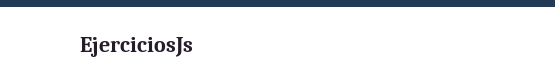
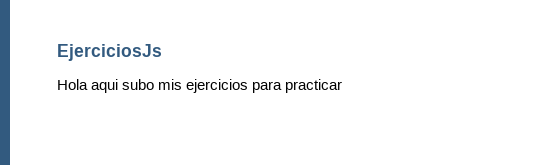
+ Hola aqui subo mis ejercicios para practicar

